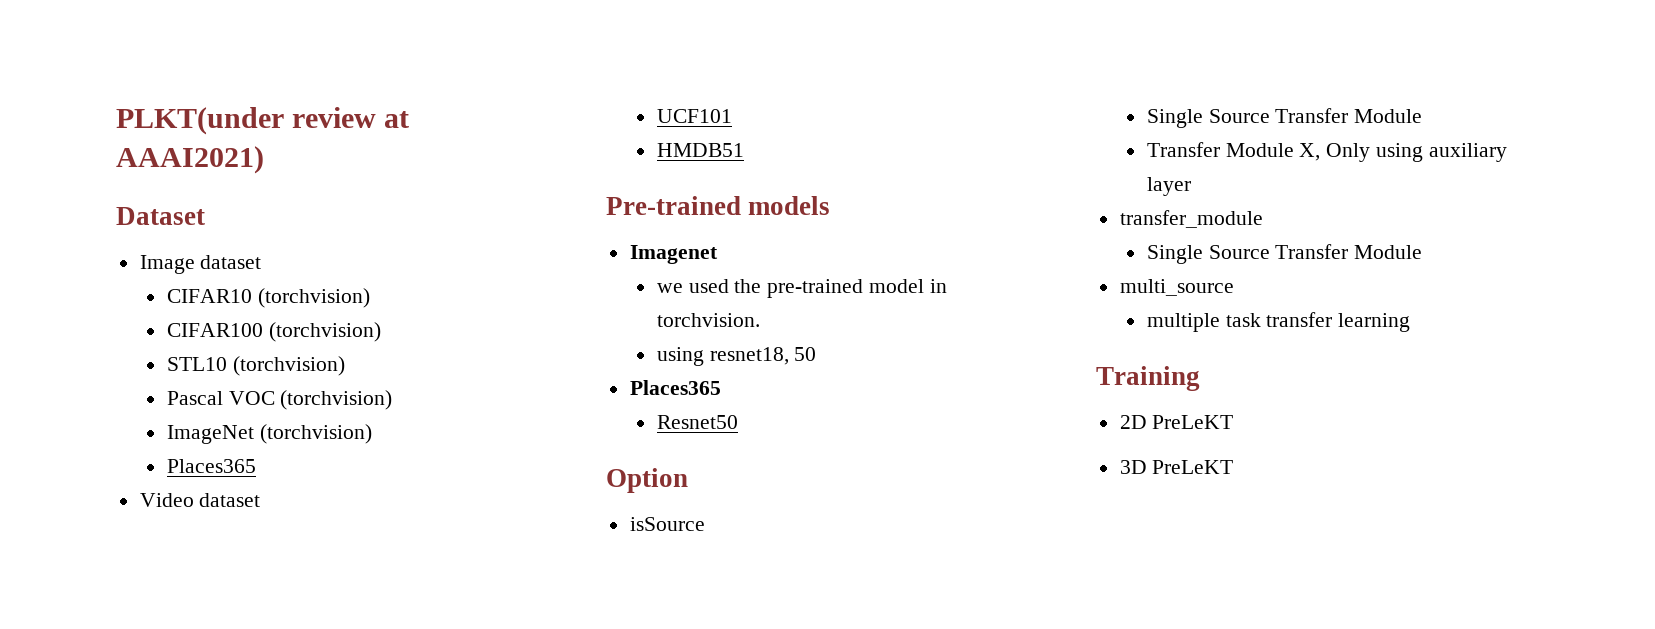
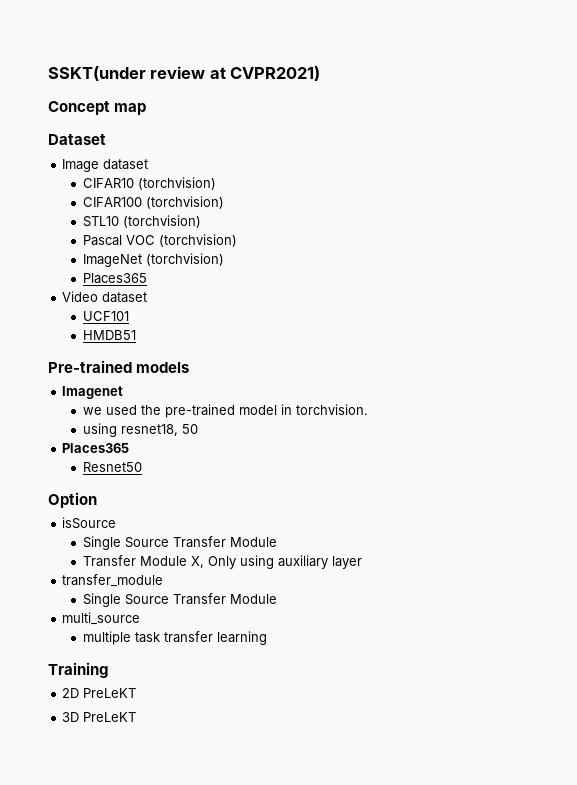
- PLKT(under review at AAAI2021)
+ SSKT(under review at CVPR2021)
+ Concept map

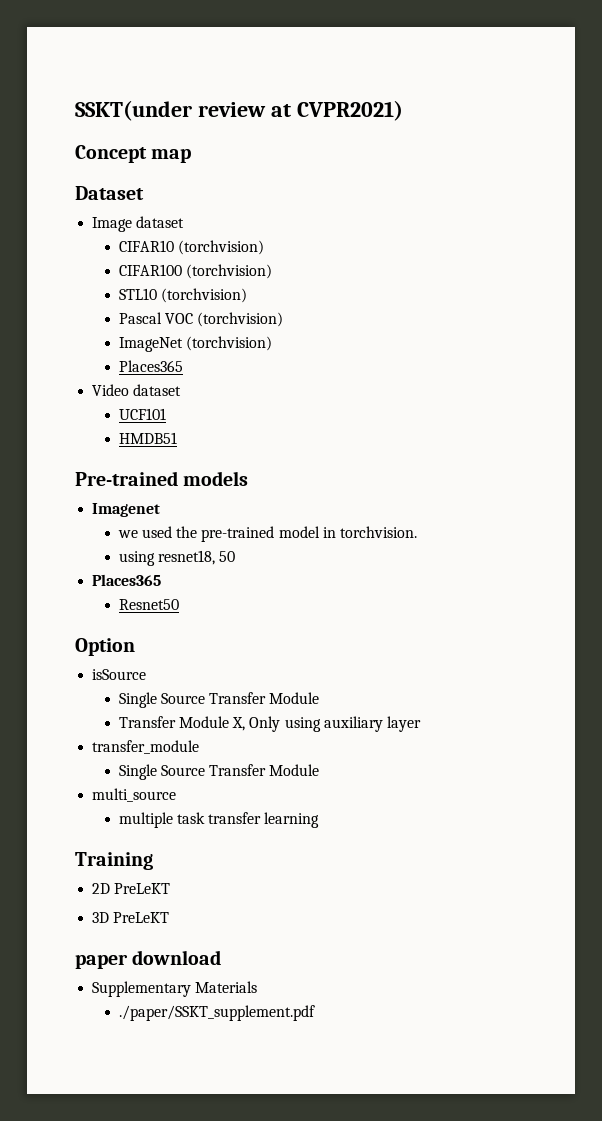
+ paper download
+ Supplementary Materials
+ ./paper/SSKT_supplement.pdf

